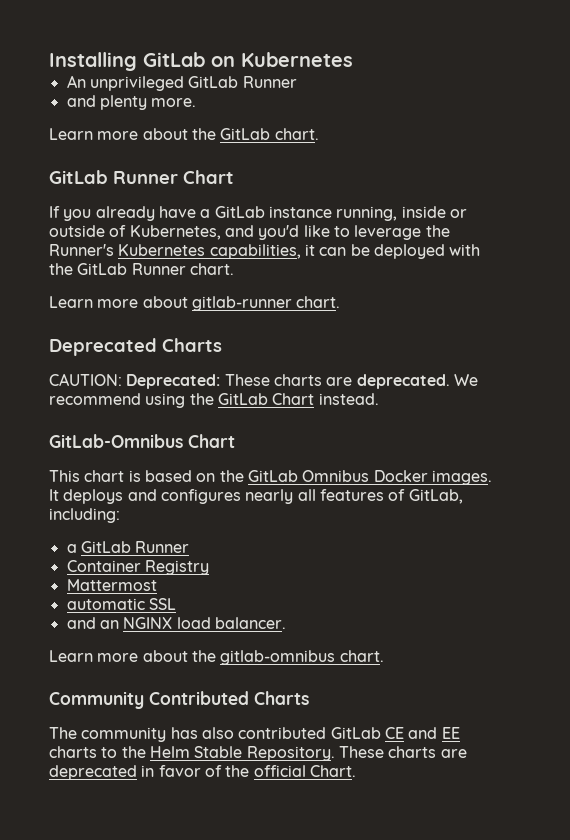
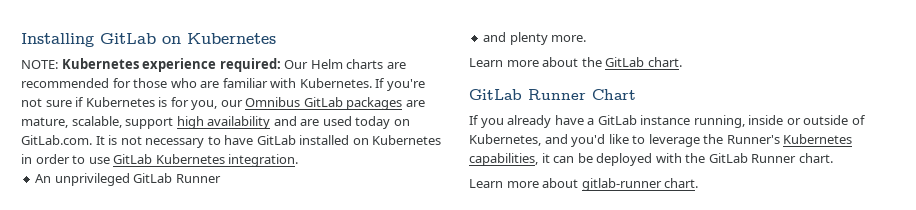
+ NOTE: Kubernetes experience required: Our Helm charts are recommended for those who are familiar with Kubernetes. If you're not sure if Kubernetes is for you, our Omnibus GitLab packages are mature, scalable, support high availability and are used today on GitLab.com. It is not necessary to have GitLab installed on Kubernetes in order to use GitLab Kubernetes integration.
- Deprecated Charts
- CAUTION: Deprecated: These charts are deprecated. We recommend using the GitLab Chart instead.
- GitLab-Omnibus Chart
- This chart is based on the GitLab Omnibus Docker images. It deploys and configures nearly all features of GitLab, including:
- a GitLab Runner
- Container Registry
- Mattermost
- automatic SSL
- and an NGINX load balancer.
- Learn more about the gitlab-omnibus chart.
- Community Contributed Charts
- The community has also contributed GitLab CE and EE charts to the Helm Stable Repository. These charts are deprecated in favor of the official Chart.

